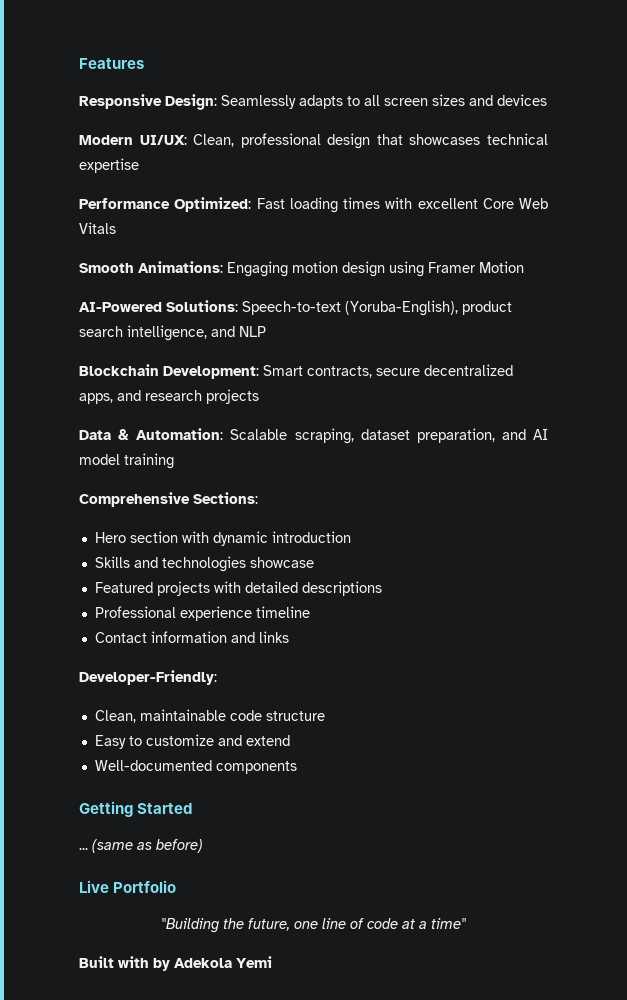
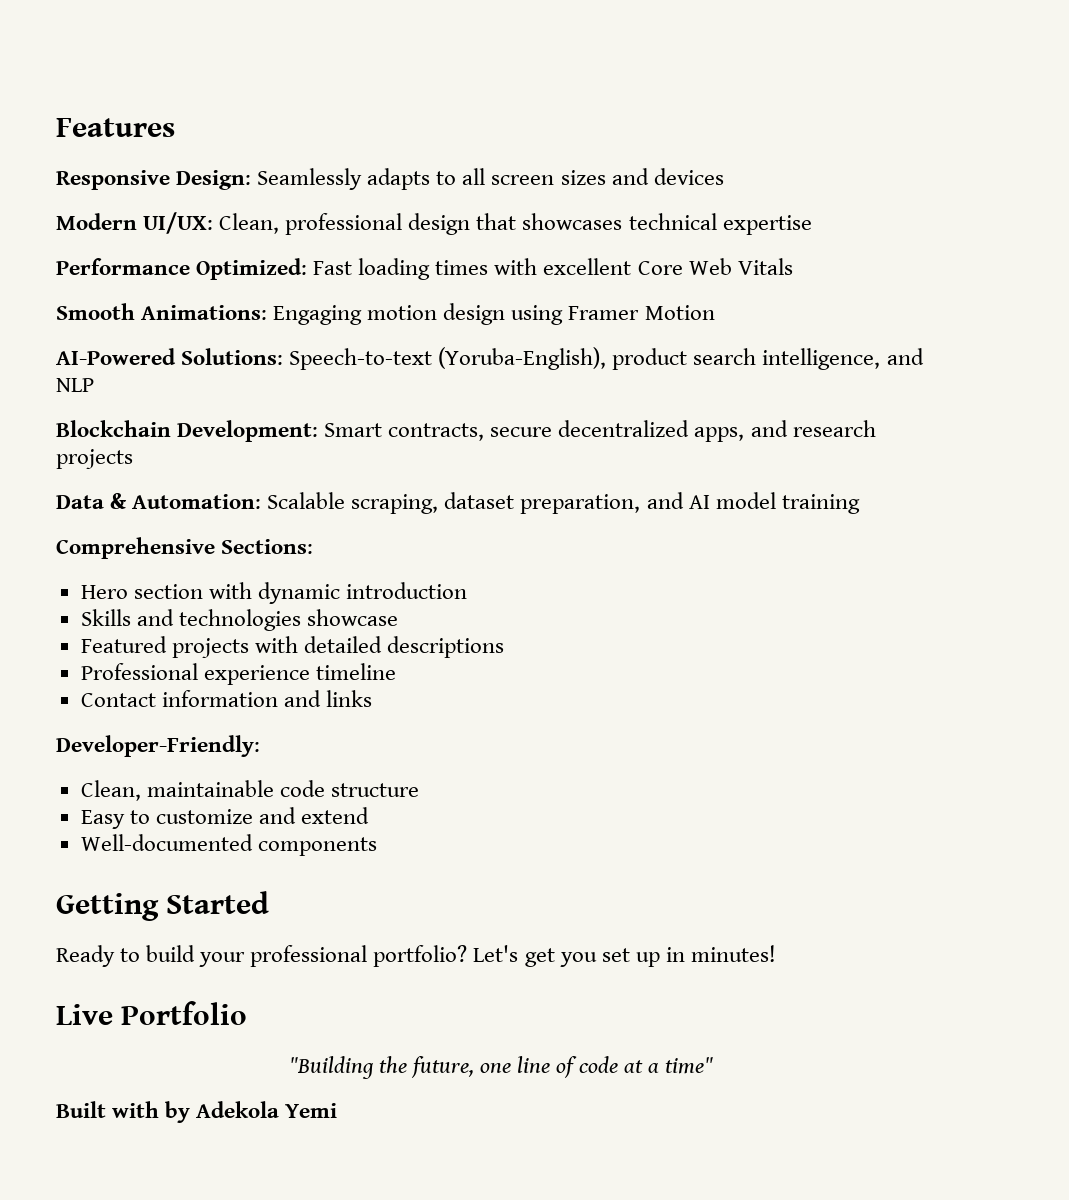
- ... (same as before)
+ Ready to build your professional portfolio? Let's get you set up in minutes!

